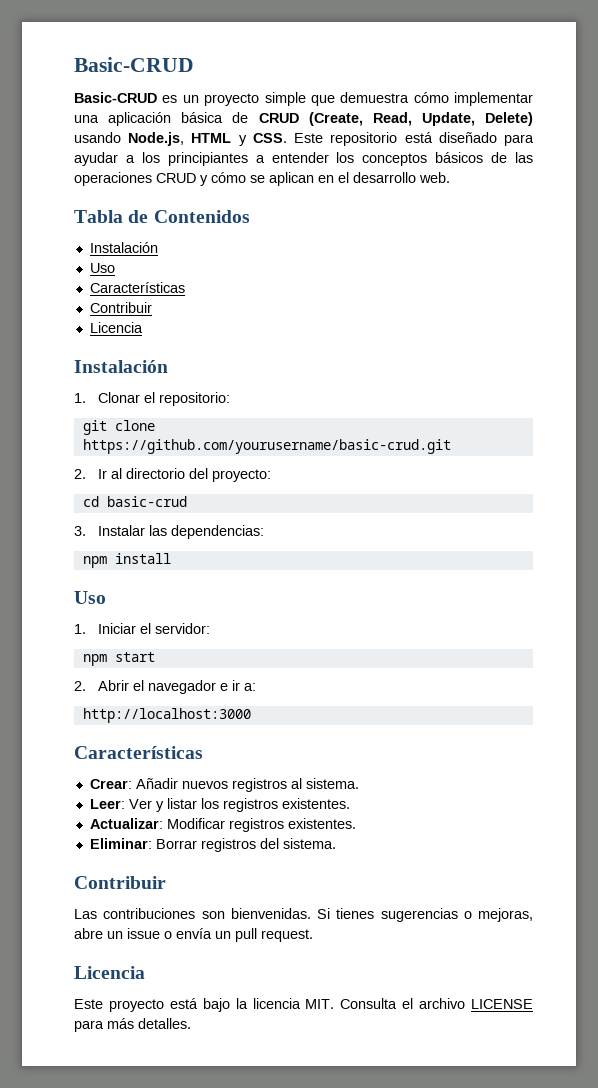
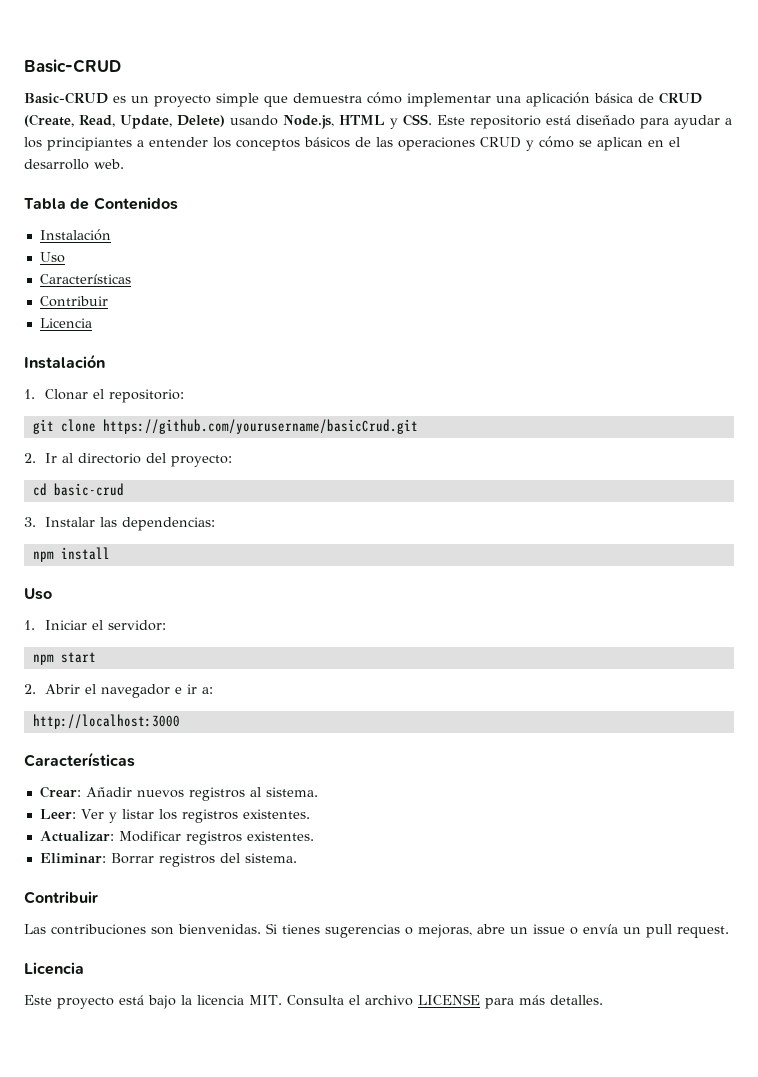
- git clone https://github.com/yourusername/basic-crud.git
+ git clone https://github.com/yourusername/basicCrud.git

